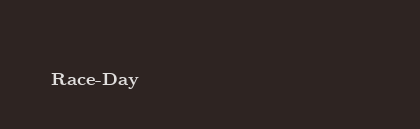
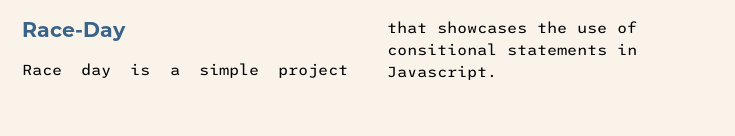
+ Race day is a simple project that showcases the use of consitional statements in Javascript.

